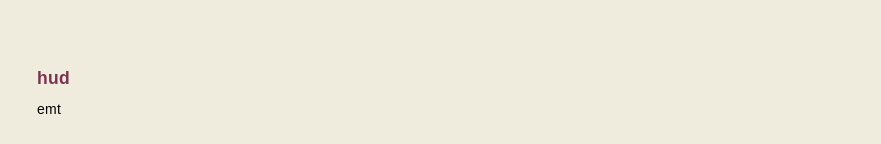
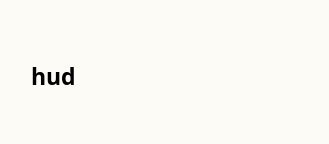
- emt

